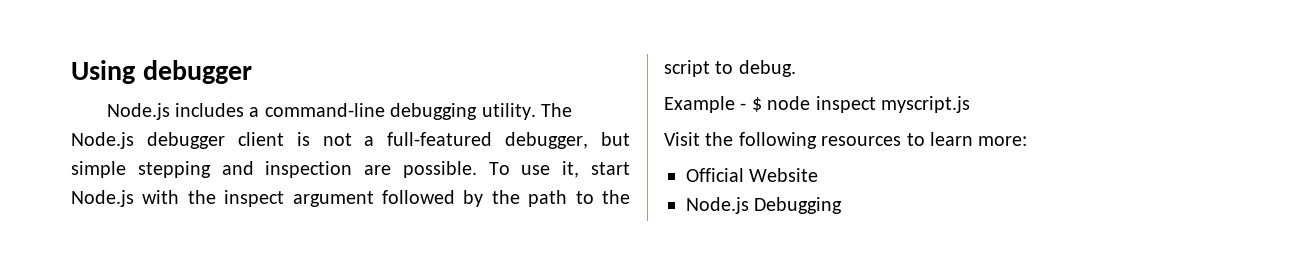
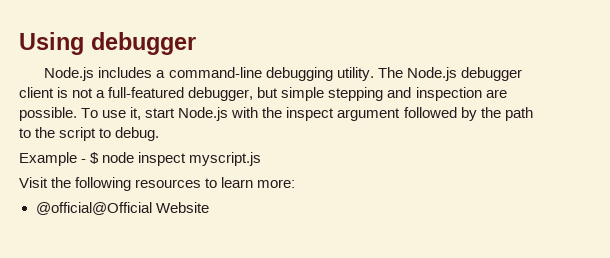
- Official Website
+ @official@Official Website
- Node.js Debugging

